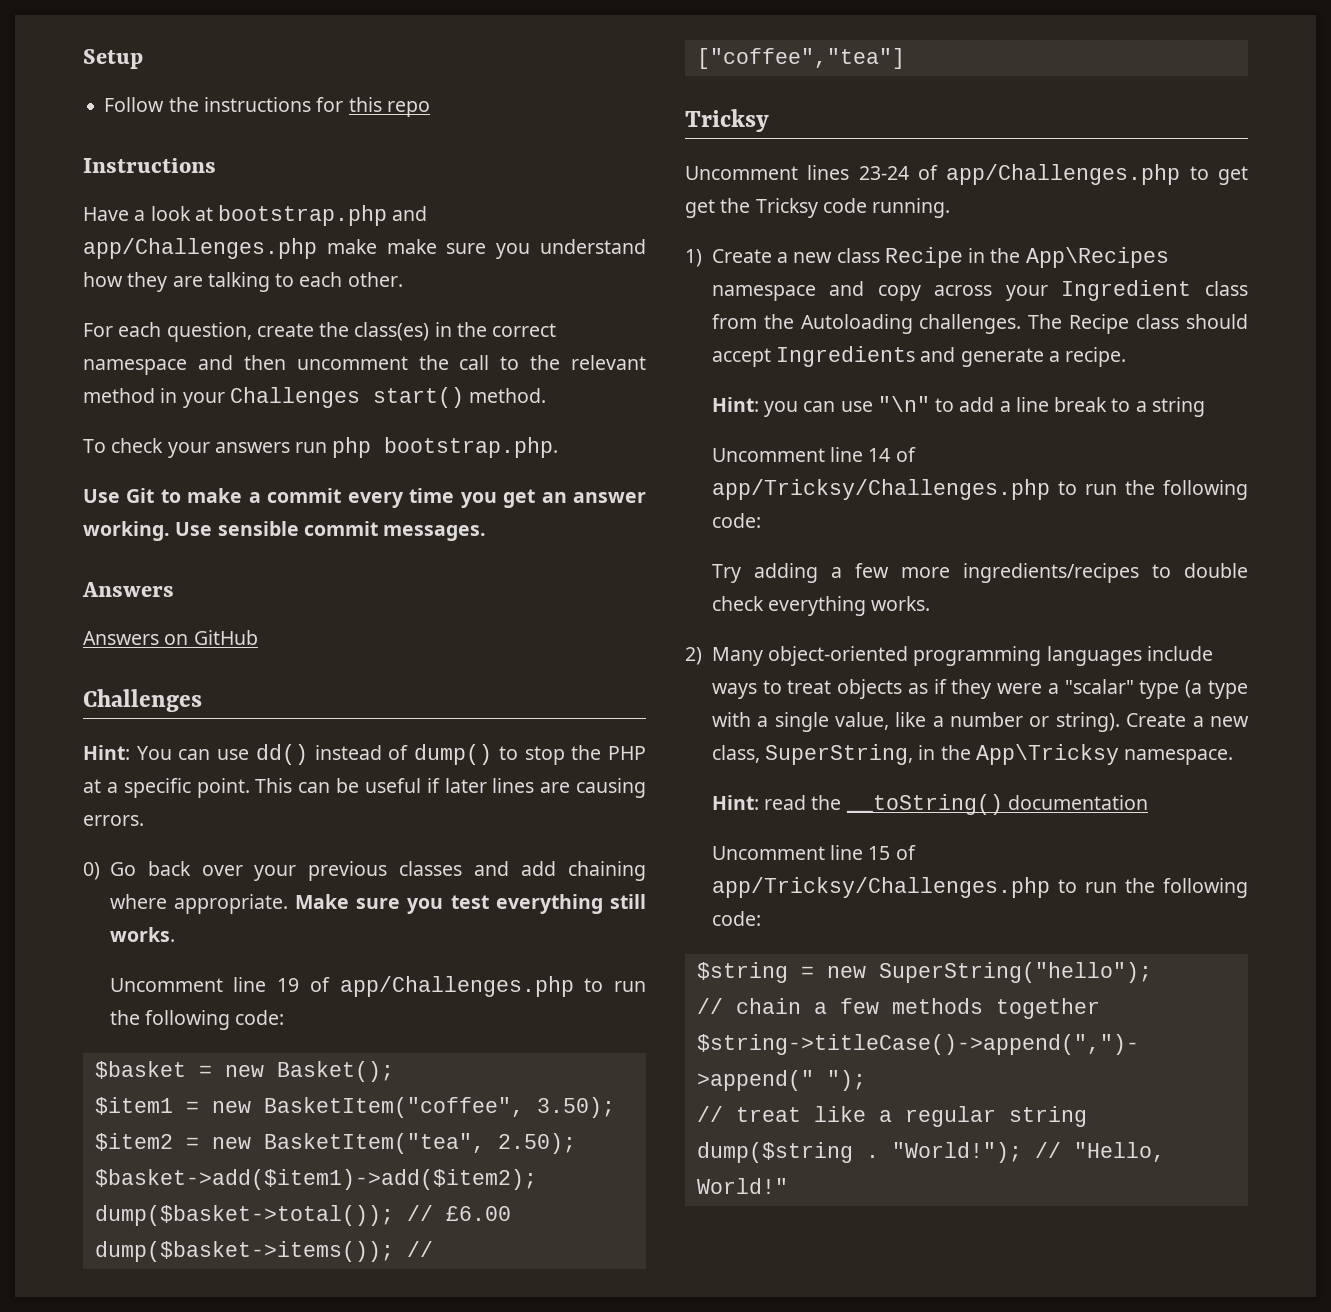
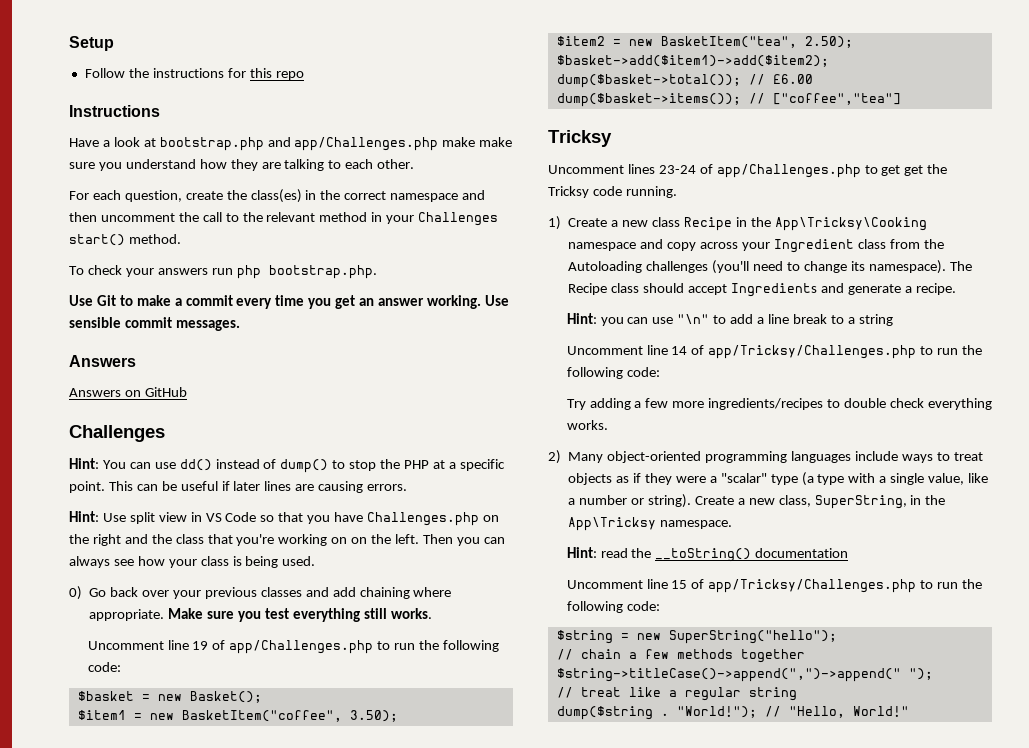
+ Hint: Use split view in VS Code so that you have Challenges.php on the right and the class that you're working on on the left. Then you can always see how your class is being used.
- 1) Create a new class Recipe in the App\Recipes namespace and copy across your Ingredient class from the Autoloading challenges.
+ 1) Create a new class Recipe in the App\Tricksy\Cooking namespace and copy across your Ingredient class from the Autoloading challenges (you'll need to change its namespace).

